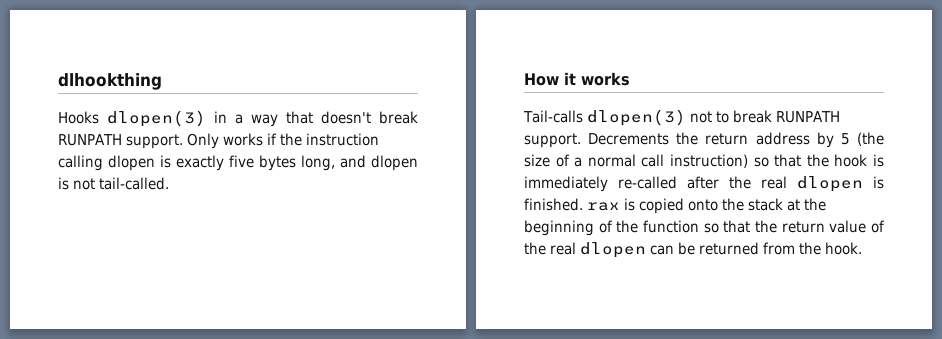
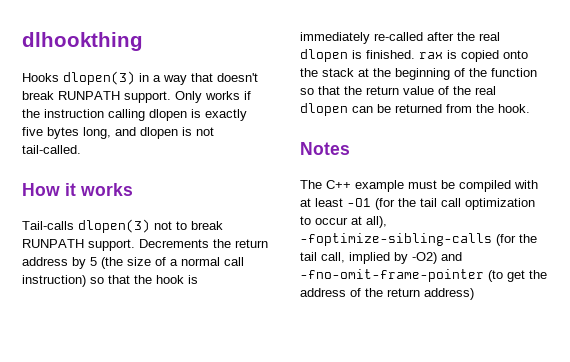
+ Notes
+ The C++ example must be compiled with at least -O1 (for the tail call optimization to occur at all), -foptimize-sibling-calls (for the tail call, implied by -O2) and -fno-omit-frame-pointer (to get the address of the return address)

